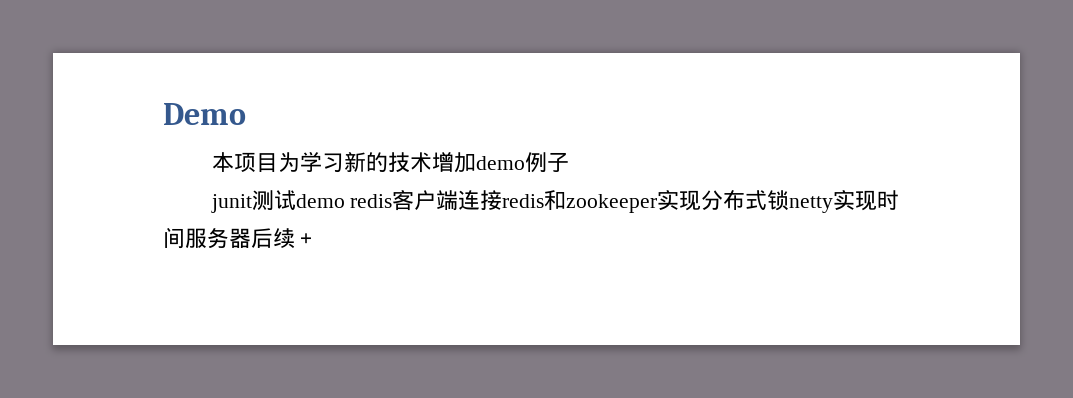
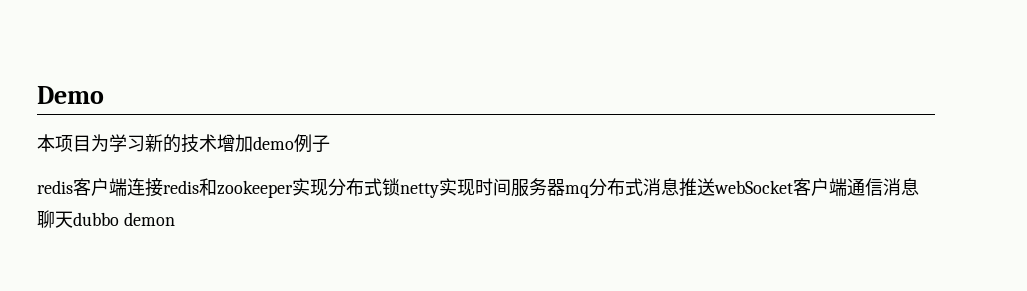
- junit测试demo redis客户端连接redis和zookeeper实现分布式锁netty实现时间服务器后续＋
+ redis客户端连接redis和zookeeper实现分布式锁netty实现时间服务器mq分布式消息推送webSocket客户端通信消息聊天dubbo demon

